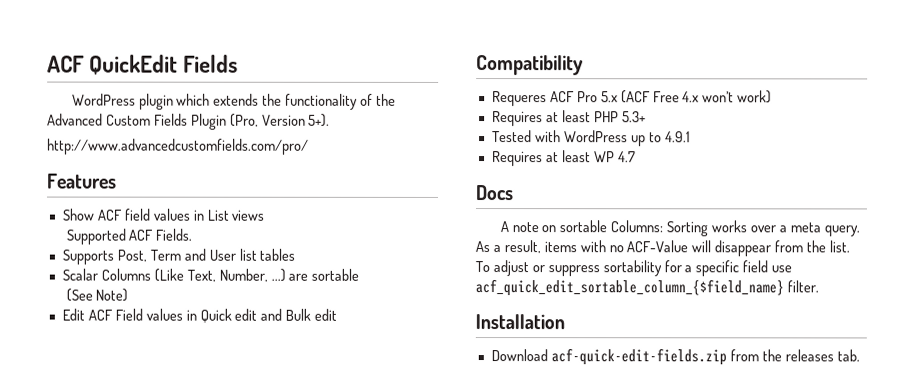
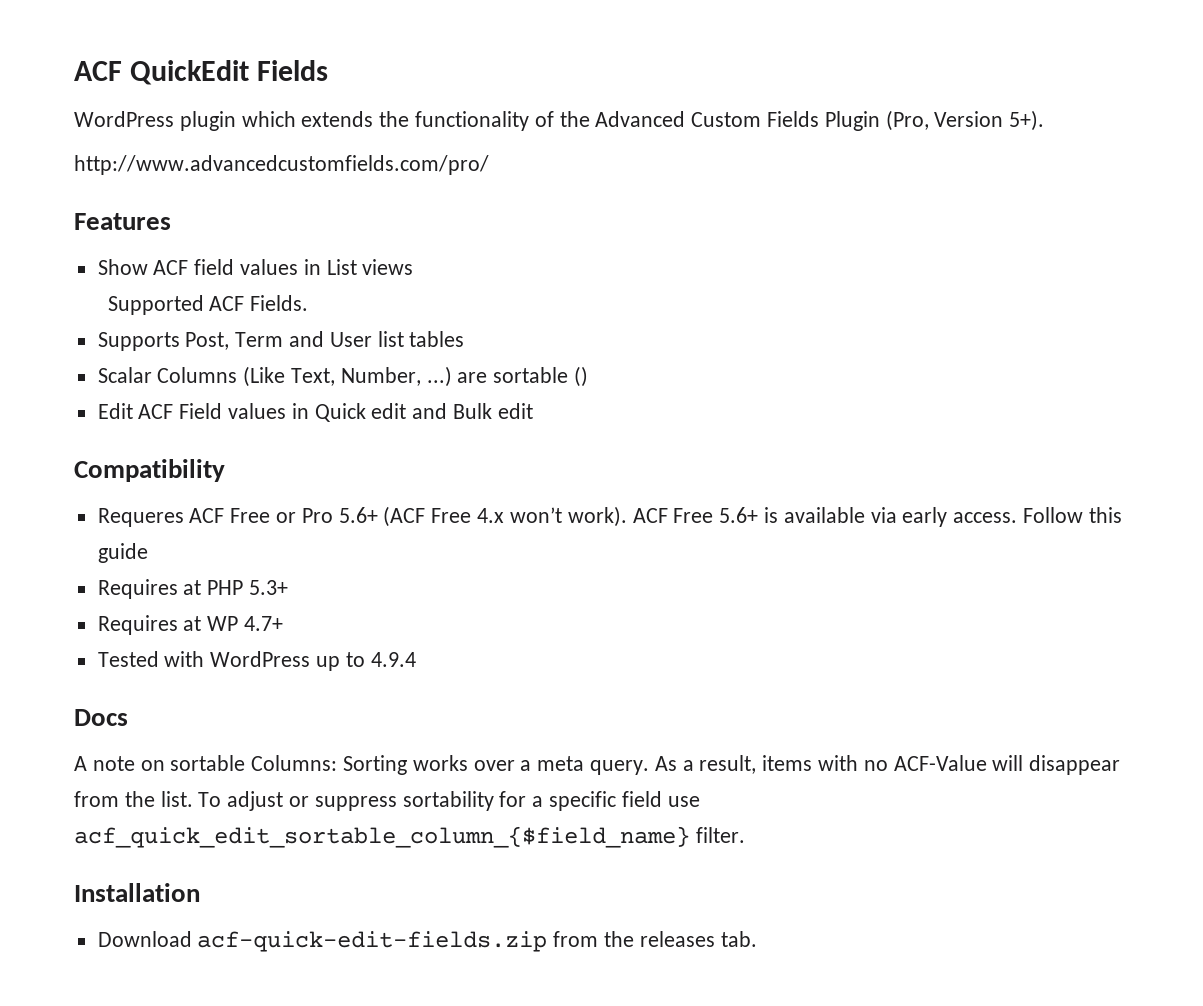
- Scalar Columns (Like Text, Number, ...) are sortable
- (See Note)
+ Scalar Columns (Like Text, Number, ...) are sortable ()
- Requeres ACF Pro 5.x (ACF Free 4.x won’t work)
- Requires at least PHP 5.3+
+ Requeres ACF Free or Pro 5.6+ (ACF Free 4.x won’t work). ACF Free 5.6+ is available via early access. Follow this guide
+ Requires at PHP 5.3+
+ Requires at WP 4.7+
- Tested with WordPress up to 4.9.1
- Requires at least WP 4.7
+ Tested with WordPress up to 4.9.4

